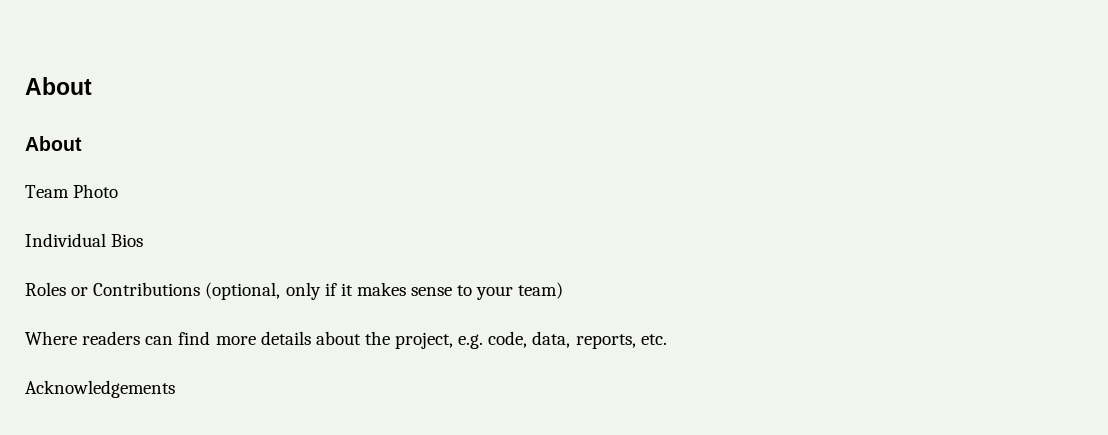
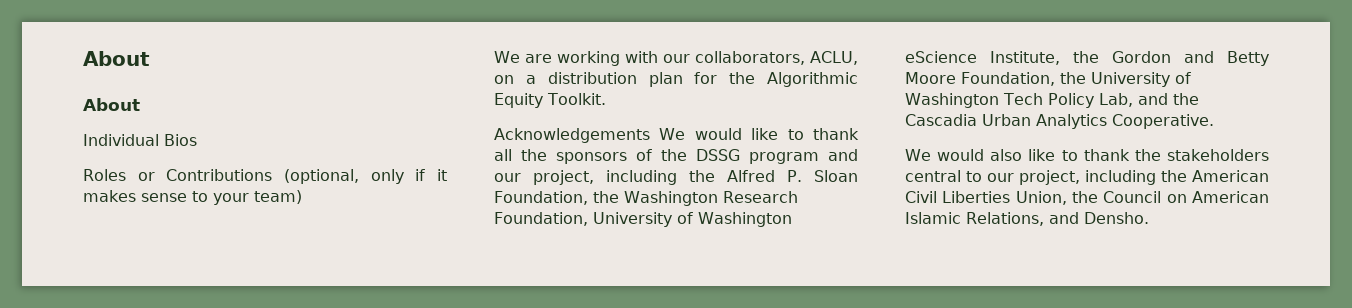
- Team Photo
- Where readers can find more details about the project, e.g. code, data, reports, etc.
- Acknowledgements
+ We are working with our collaborators, ACLU, on a distribution plan for the Algorithmic Equity Toolkit.
+ Acknowledgements We would like to thank all the sponsors of the DSSG program and our project, including the Alfred P. Sloan Foundation, the Washington Research Foundation, University of Washington eScience Institute, the Gordon and Betty Moore Foundation, the University of Washington Tech Policy Lab, and the Cascadia Urban Analytics Cooperative.
+ We would also like to thank the stakeholders central to our project, including the American Civil Liberties Union, the Council on American Islamic Relations, and Densho.

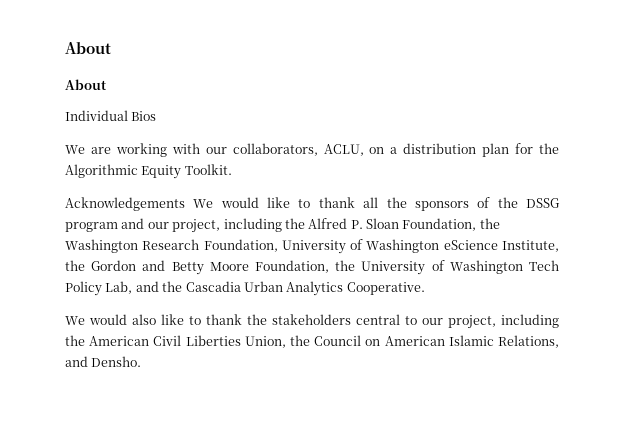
- Roles or Contributions (optional, only if it makes sense to your team)

